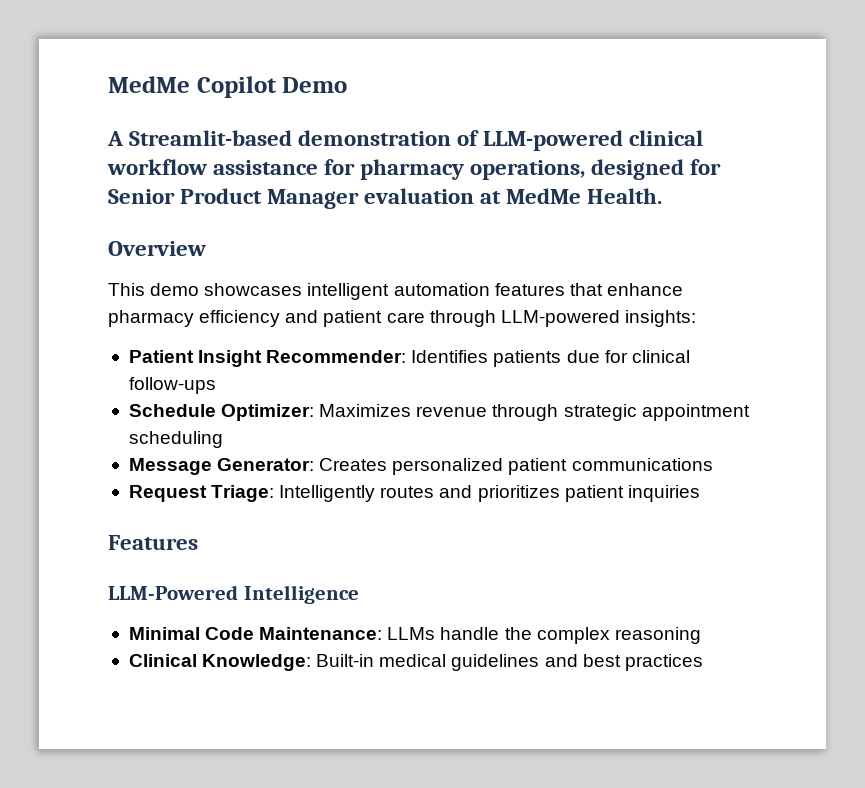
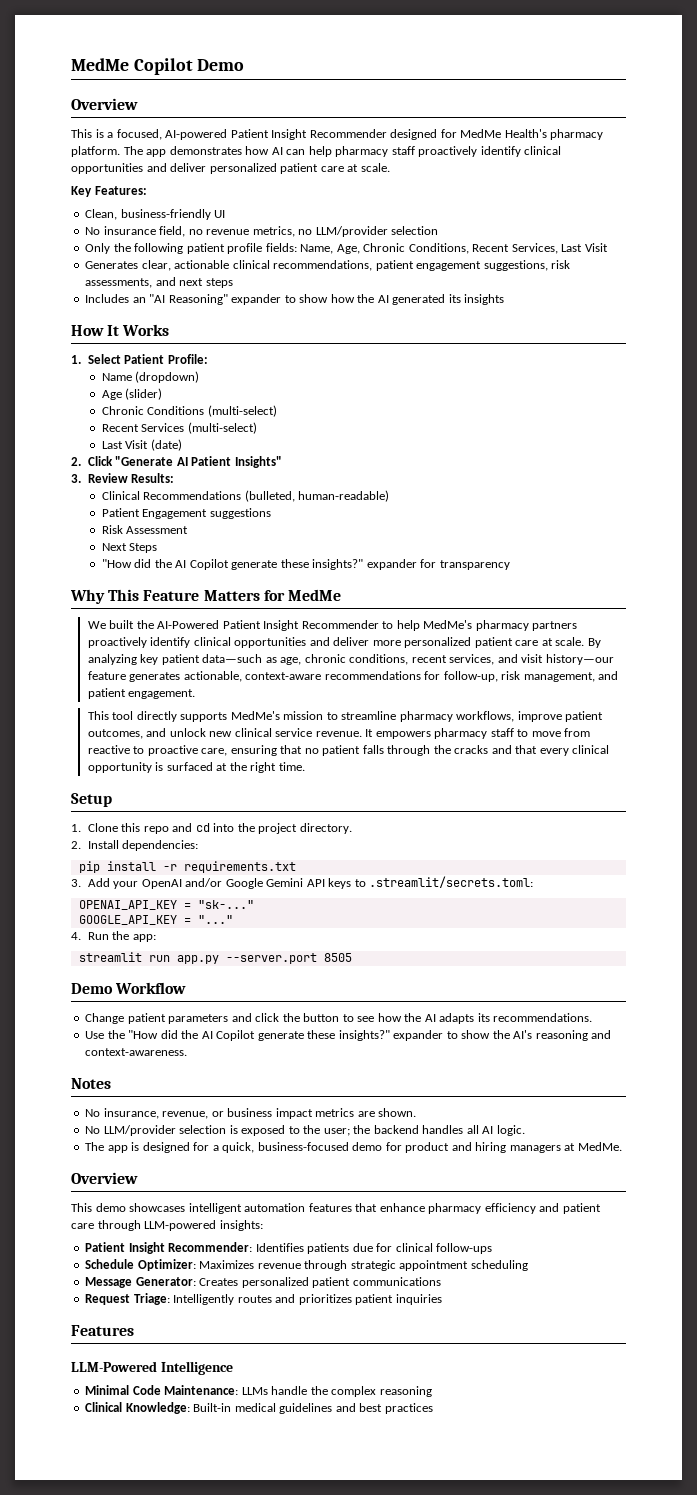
  MedMe Copilot Demo
- A Streamlit-based demonstration of LLM-powered clinical workflow assistance for pharmacy operations, designed for Senior Product Manager evaluation at MedMe Health.
+ Overview
+ This is a focused, AI-powered Patient Insight Recommender designed for MedMe Health's pharmacy platform. The app demonstrates how AI can help pharmacy staff proactively identify clinical opportunities and deliver personalized patient care at scale.
+ Key Features:
+ Clean, business-friendly UI
+ No insurance field, no revenue metrics, no LLM/provider selection
+ Only the following patient profile fields: Name, Age, Chronic Conditions, Recent Services, Last Visit
+ Generates clear, actionable clinical recommendations, patient engagement suggestions, risk assessments, and next steps
+ Includes an "AI Reasoning" expander to show how the AI generated its insights
+ How It Works
+ 1. Select Patient Profile:
+ Name (dropdown)
+ Age (slider)
+ Chronic Conditions (multi-select)
+ Recent Services (multi-select)
+ Last Visit (date)
+ 2. Click "Generate AI Patient Insights"
+ 3. Review Results:
+ Clinical Recommendations (bulleted, human-readable)
+ Patient Engagement suggestions
+ Risk Assessment
+ Next Steps
+ "How did the AI Copilot generate these insights?" expander for transparency
+ Why This Feature Matters for MedMe
+ We built the AI-Powered Patient Insight Recommender to help MedMe's pharmacy partners proactively identify clinical opportunities and deliver more personalized patient care at scale. By analyzing key patient data—such as age, chronic conditions, recent services, and visit history—our feature generates actionable, context-aware recommendations for follow-up, risk management, and patient engagement.
+ This tool directly supports MedMe's mission to streamline pharmacy workflows, improve patient outcomes, and unlock new clinical service revenue. It empowers pharmacy staff to move from reactive to proactive care, ensuring that no patient falls through the cracks and that every clinical opportunity is surfaced at the right time.
+ Setup
+ 1. Clone this repo and cd into the project directory.
+ 2. Install dependencies:
+ pip install -r requirements.txt
+ 3. Add your OpenAI and/or Google Gemini API keys to .streamlit/secrets.toml:
+ OPENAI_API_KEY = "sk-..."
+ GOOGLE_API_KEY = "..."
+ 4. Run the app:
+ streamlit run app.py --server.port 8505
+ Demo Workflow
+ Change patient parameters and click the button to see how the AI adapts its recommendations.
+ Use the "How did the AI Copilot generate these insights?" expander to show the AI's reasoning and context-awareness.
+ Notes
+ No insurance, revenue, or business impact metrics are shown.
+ No LLM/provider selection is exposed to the user; the backend handles all AI logic.
+ The app is designed for a quick, business-focused demo for product and hiring managers at MedMe.

